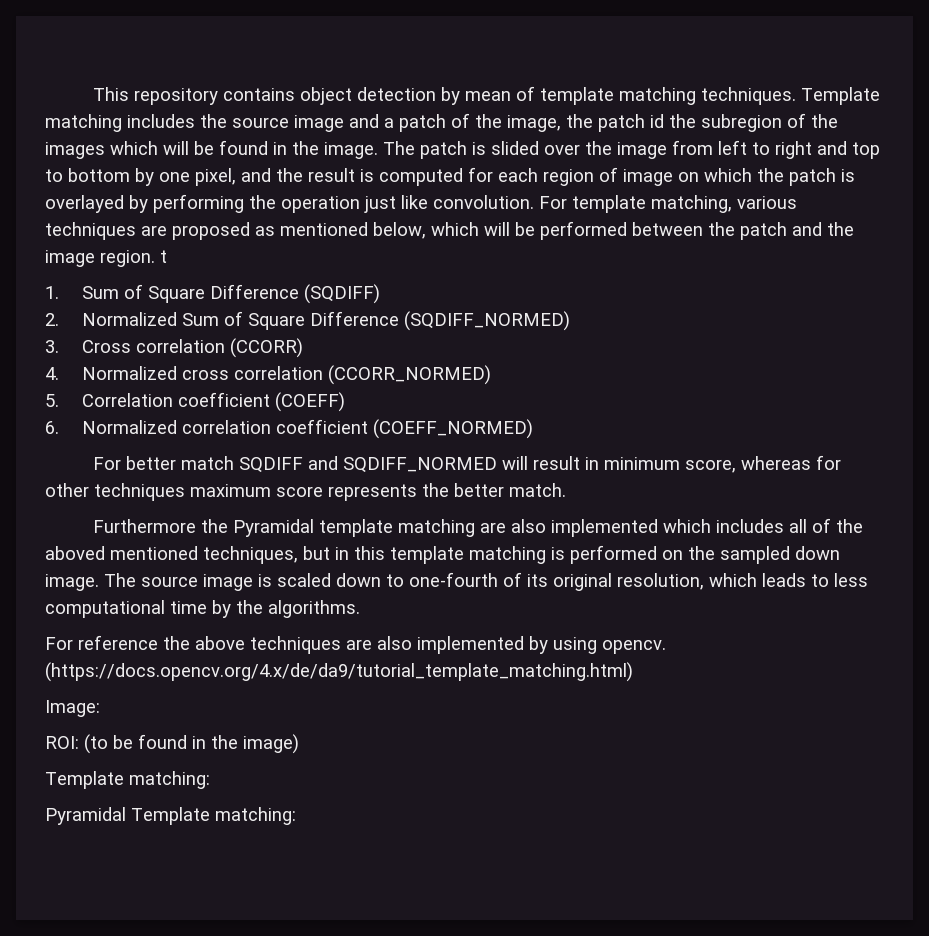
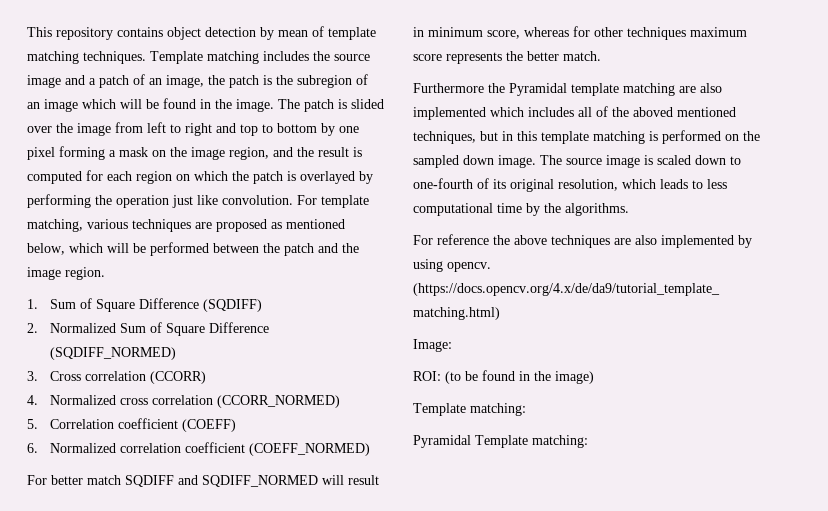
- Template matching includes the source image and a patch of the image, the patch id the subregion of the images which will be found in the image.
+ Template matching includes the source image and a patch of an image, the patch is the subregion of an image which will be found in the image.
- The patch is slided over the image from left to right and top to bottom by one pixel, and the result is computed for each region of image on which the patch is overlayed by performing the operation just like convolution.
+ The patch is slided over the image from left to right and top to bottom by one pixel forming a mask on the image region, and the result is computed for each region on which the patch is overlayed by performing the operation just like convolution.
- For template matching, various techniques are proposed as mentioned below, which will be performed between the patch and the image region. t
+ For template matching, various techniques are proposed as mentioned below, which will be performed between the patch and the image region.

